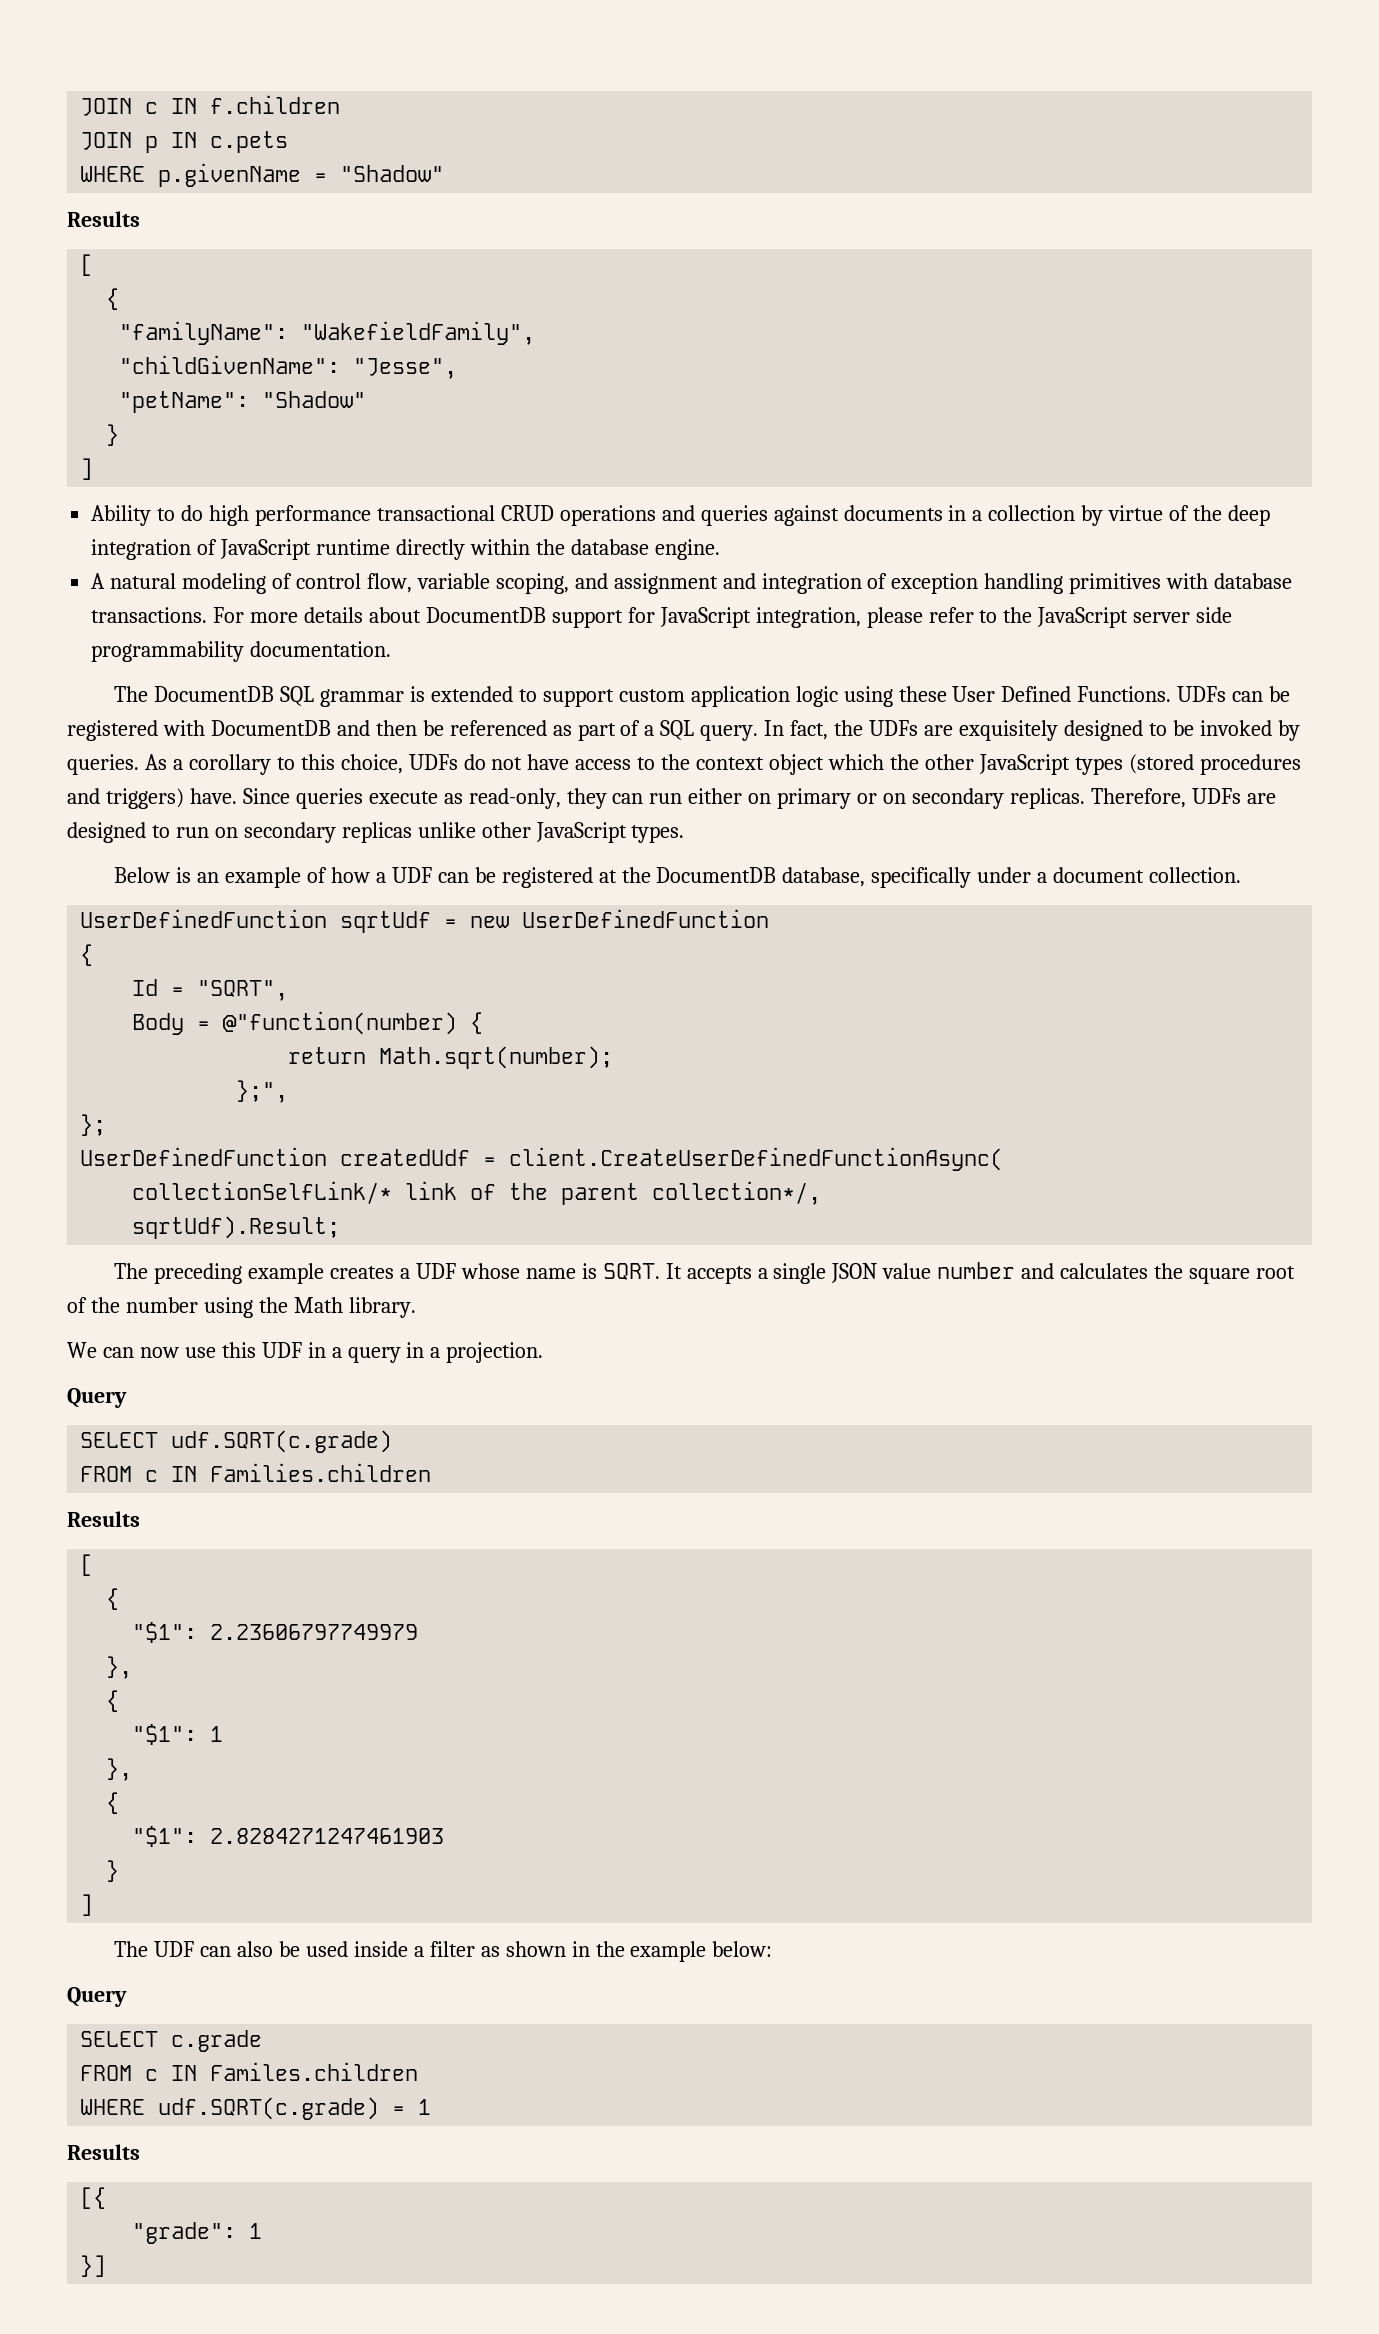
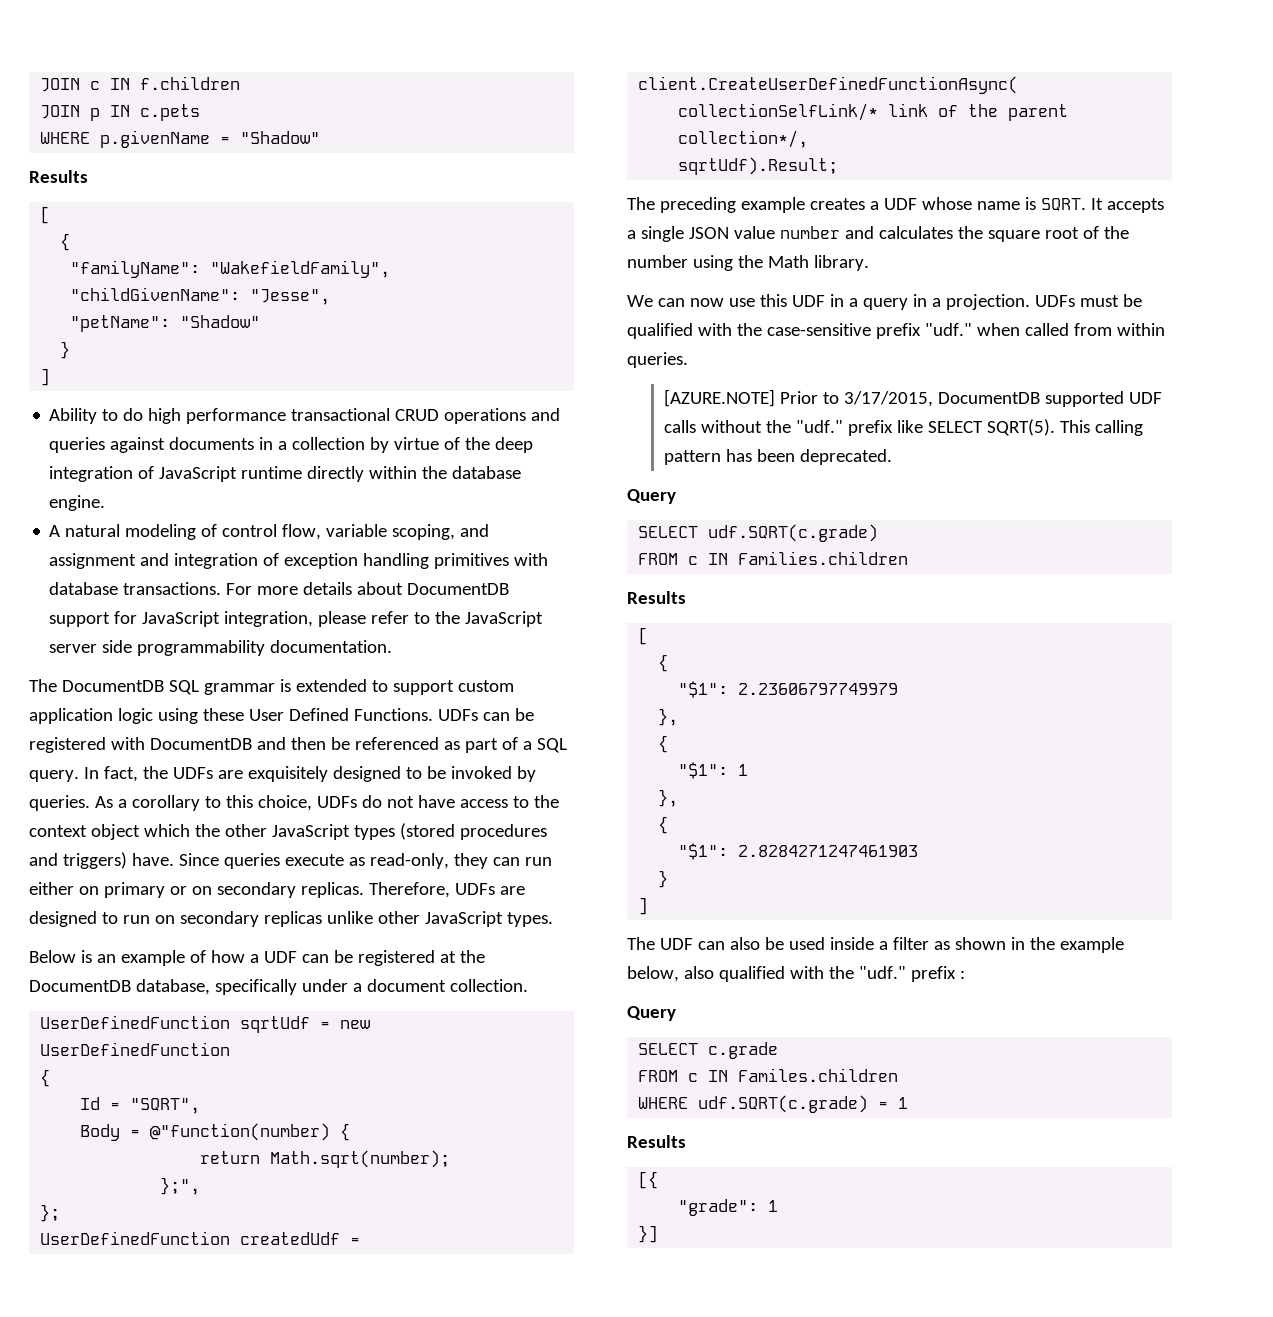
+ UDFs must be qualified with the case-sensitive prefix "udf." when called from within queries.
+ [AZURE.NOTE] Prior to 3/17/2015, DocumentDB supported UDF calls without the "udf." prefix like SELECT SQRT(5). This calling pattern has been deprecated.
- The UDF can also be used inside a filter as shown in the example below:
+ The UDF can also be used inside a filter as shown in the example below, also qualified with the "udf." prefix :

